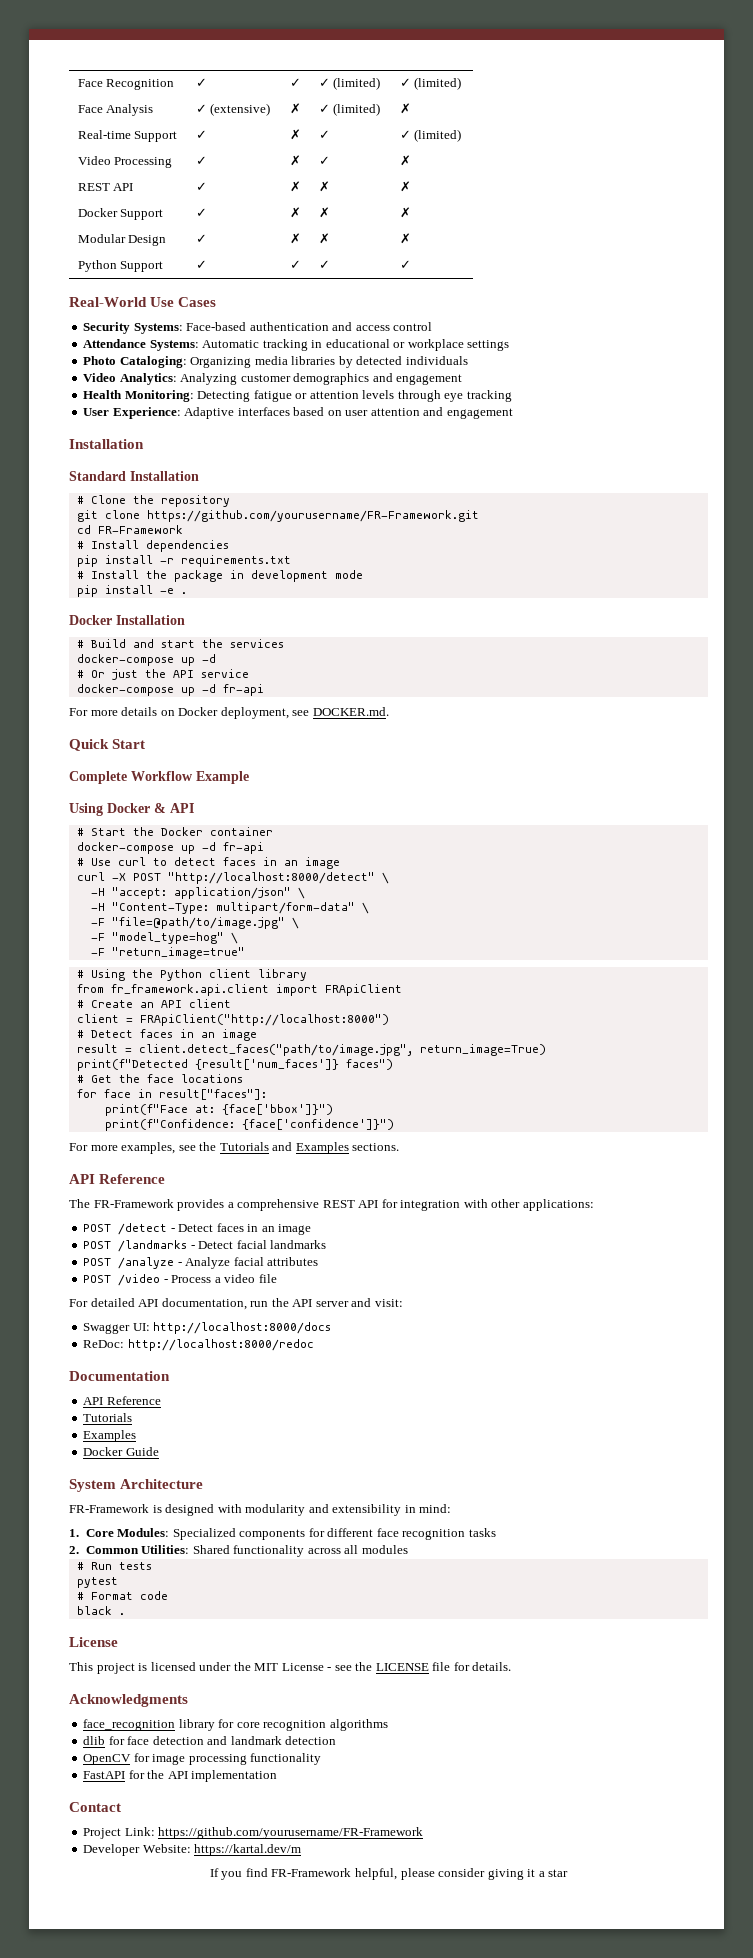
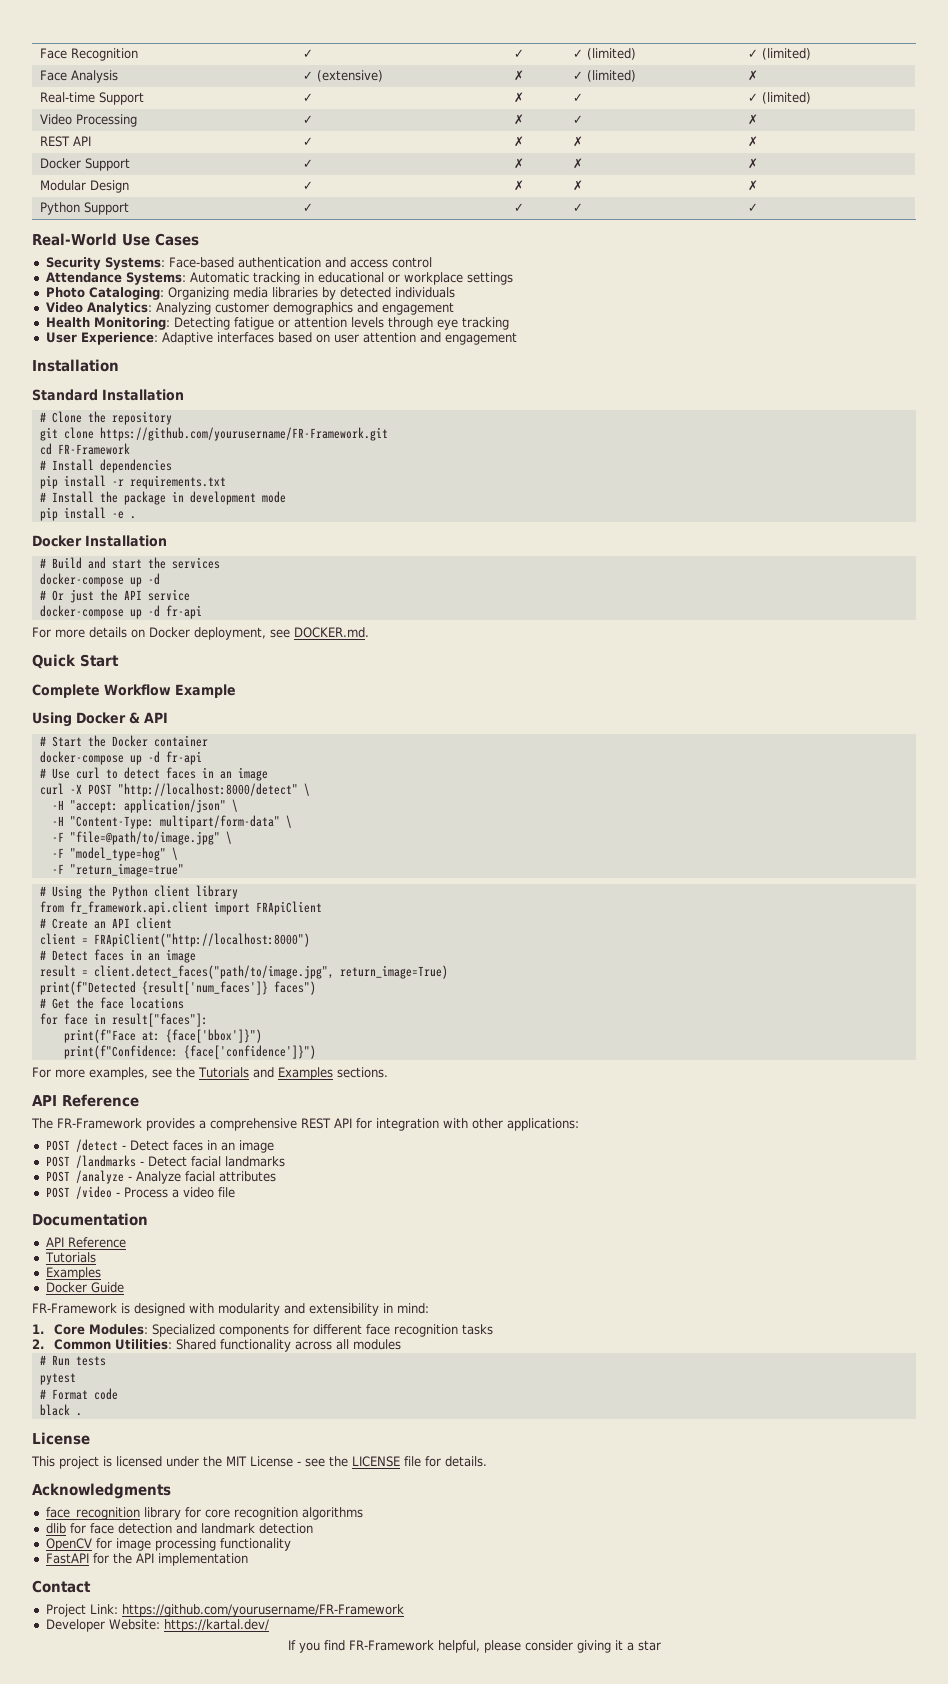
- For detailed API documentation, run the API server and visit:
- Swagger UI: http://localhost:8000/docs
- ReDoc: http://localhost:8000/redoc
- System Architecture
- Developer Website: https://kartal.dev/m
+ Developer Website: https://kartal.dev/

